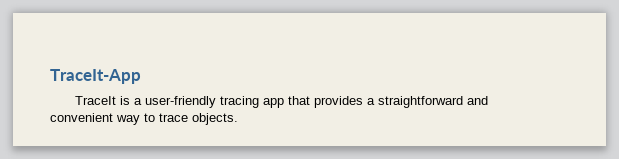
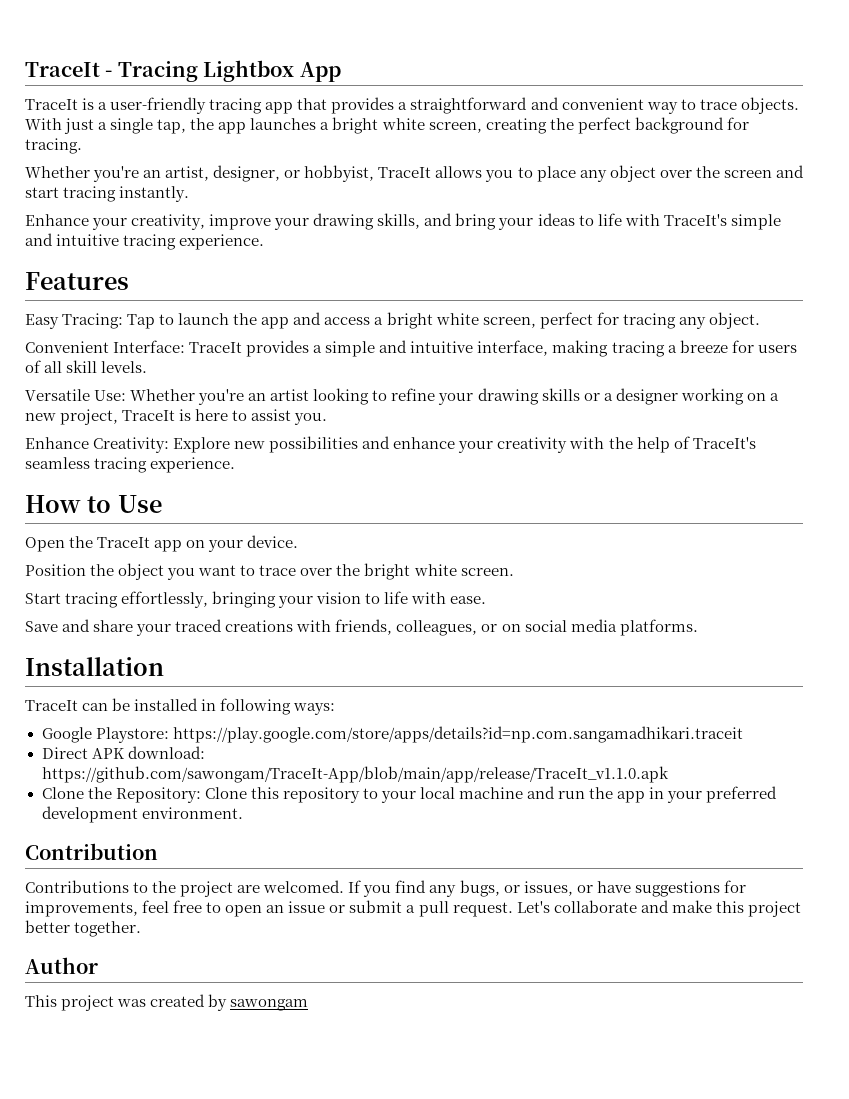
- TraceIt-App
+ TraceIt - Tracing Lightbox App
+ With just a single tap, the app launches a bright white screen, creating the perfect background for tracing.
+ Whether you're an artist, designer, or hobbyist, TraceIt allows you to place any object over the screen and start tracing instantly.
+ Enhance your creativity, improve your drawing skills, and bring your ideas to life with TraceIt's simple and intuitive tracing experience.
+ Features
+ Easy Tracing: Tap to launch the app and access a bright white screen, perfect for tracing any object.
+ Convenient Interface: TraceIt provides a simple and intuitive interface, making tracing a breeze for users of all skill levels.
+ Versatile Use: Whether you're an artist looking to refine your drawing skills or a designer working on a new project, TraceIt is here to assist you.
+ Enhance Creativity: Explore new possibilities and enhance your creativity with the help of TraceIt's seamless tracing experience.
+ How to Use
+ Open the TraceIt app on your device.
+ Position the object you want to trace over the bright white screen.
+ Start tracing effortlessly, bringing your vision to life with ease.
+ Save and share your traced creations with friends, colleagues, or on social media platforms.
+ Installation
+ TraceIt can be installed in following ways:
+ Google Playstore: https://play.google.com/store/apps/details?id=np.com.sangamadhikari.traceit
+ Direct APK download: https://github.com/sawongam/TraceIt-App/blob/main/app/release/TraceIt_v1.1.0.apk
+ Clone the Repository: Clone this repository to your local machine and run the app in your preferred development environment.
+ Contribution
+ Contributions to the project are welcomed. If you find any bugs, or issues, or have suggestions for improvements, feel free to open an issue or submit a pull request. Let's collaborate and make this project better together.
+ Author
+ This project was created by sawongam

